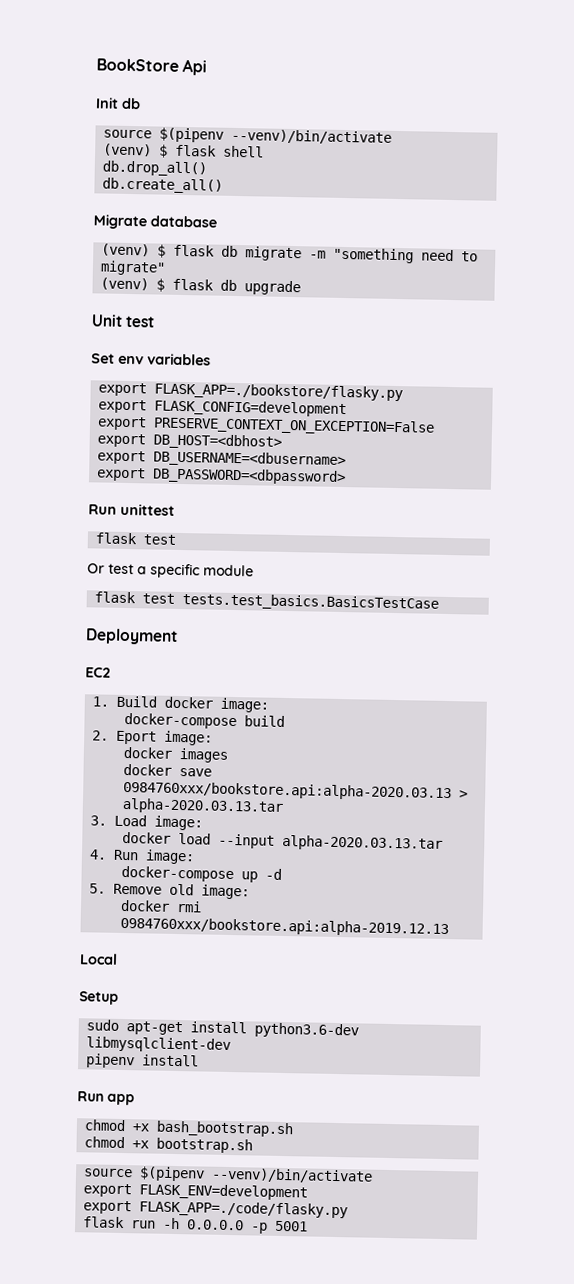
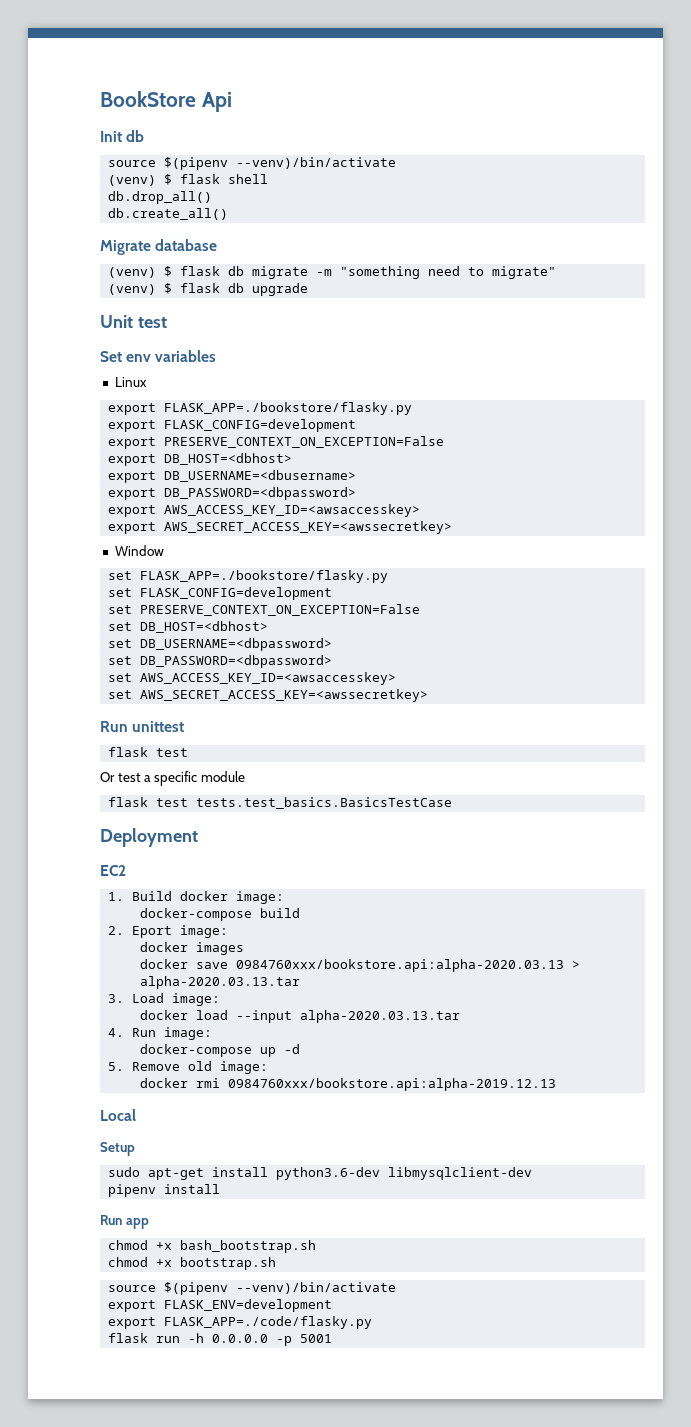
+ Linux
+ export AWS_ACCESS_KEY_ID=<awsaccesskey>
+ export AWS_SECRET_ACCESS_KEY=<awssecretkey>
+ Window
+ set FLASK_APP=./bookstore/flasky.py
+ set FLASK_CONFIG=development
+ set PRESERVE_CONTEXT_ON_EXCEPTION=False
+ set DB_HOST=<dbhost>
+ set DB_USERNAME=<dbpassword>
+ set DB_PASSWORD=<dbpassword>
+ set AWS_ACCESS_KEY_ID=<awsaccesskey>
+ set AWS_SECRET_ACCESS_KEY=<awssecretkey>

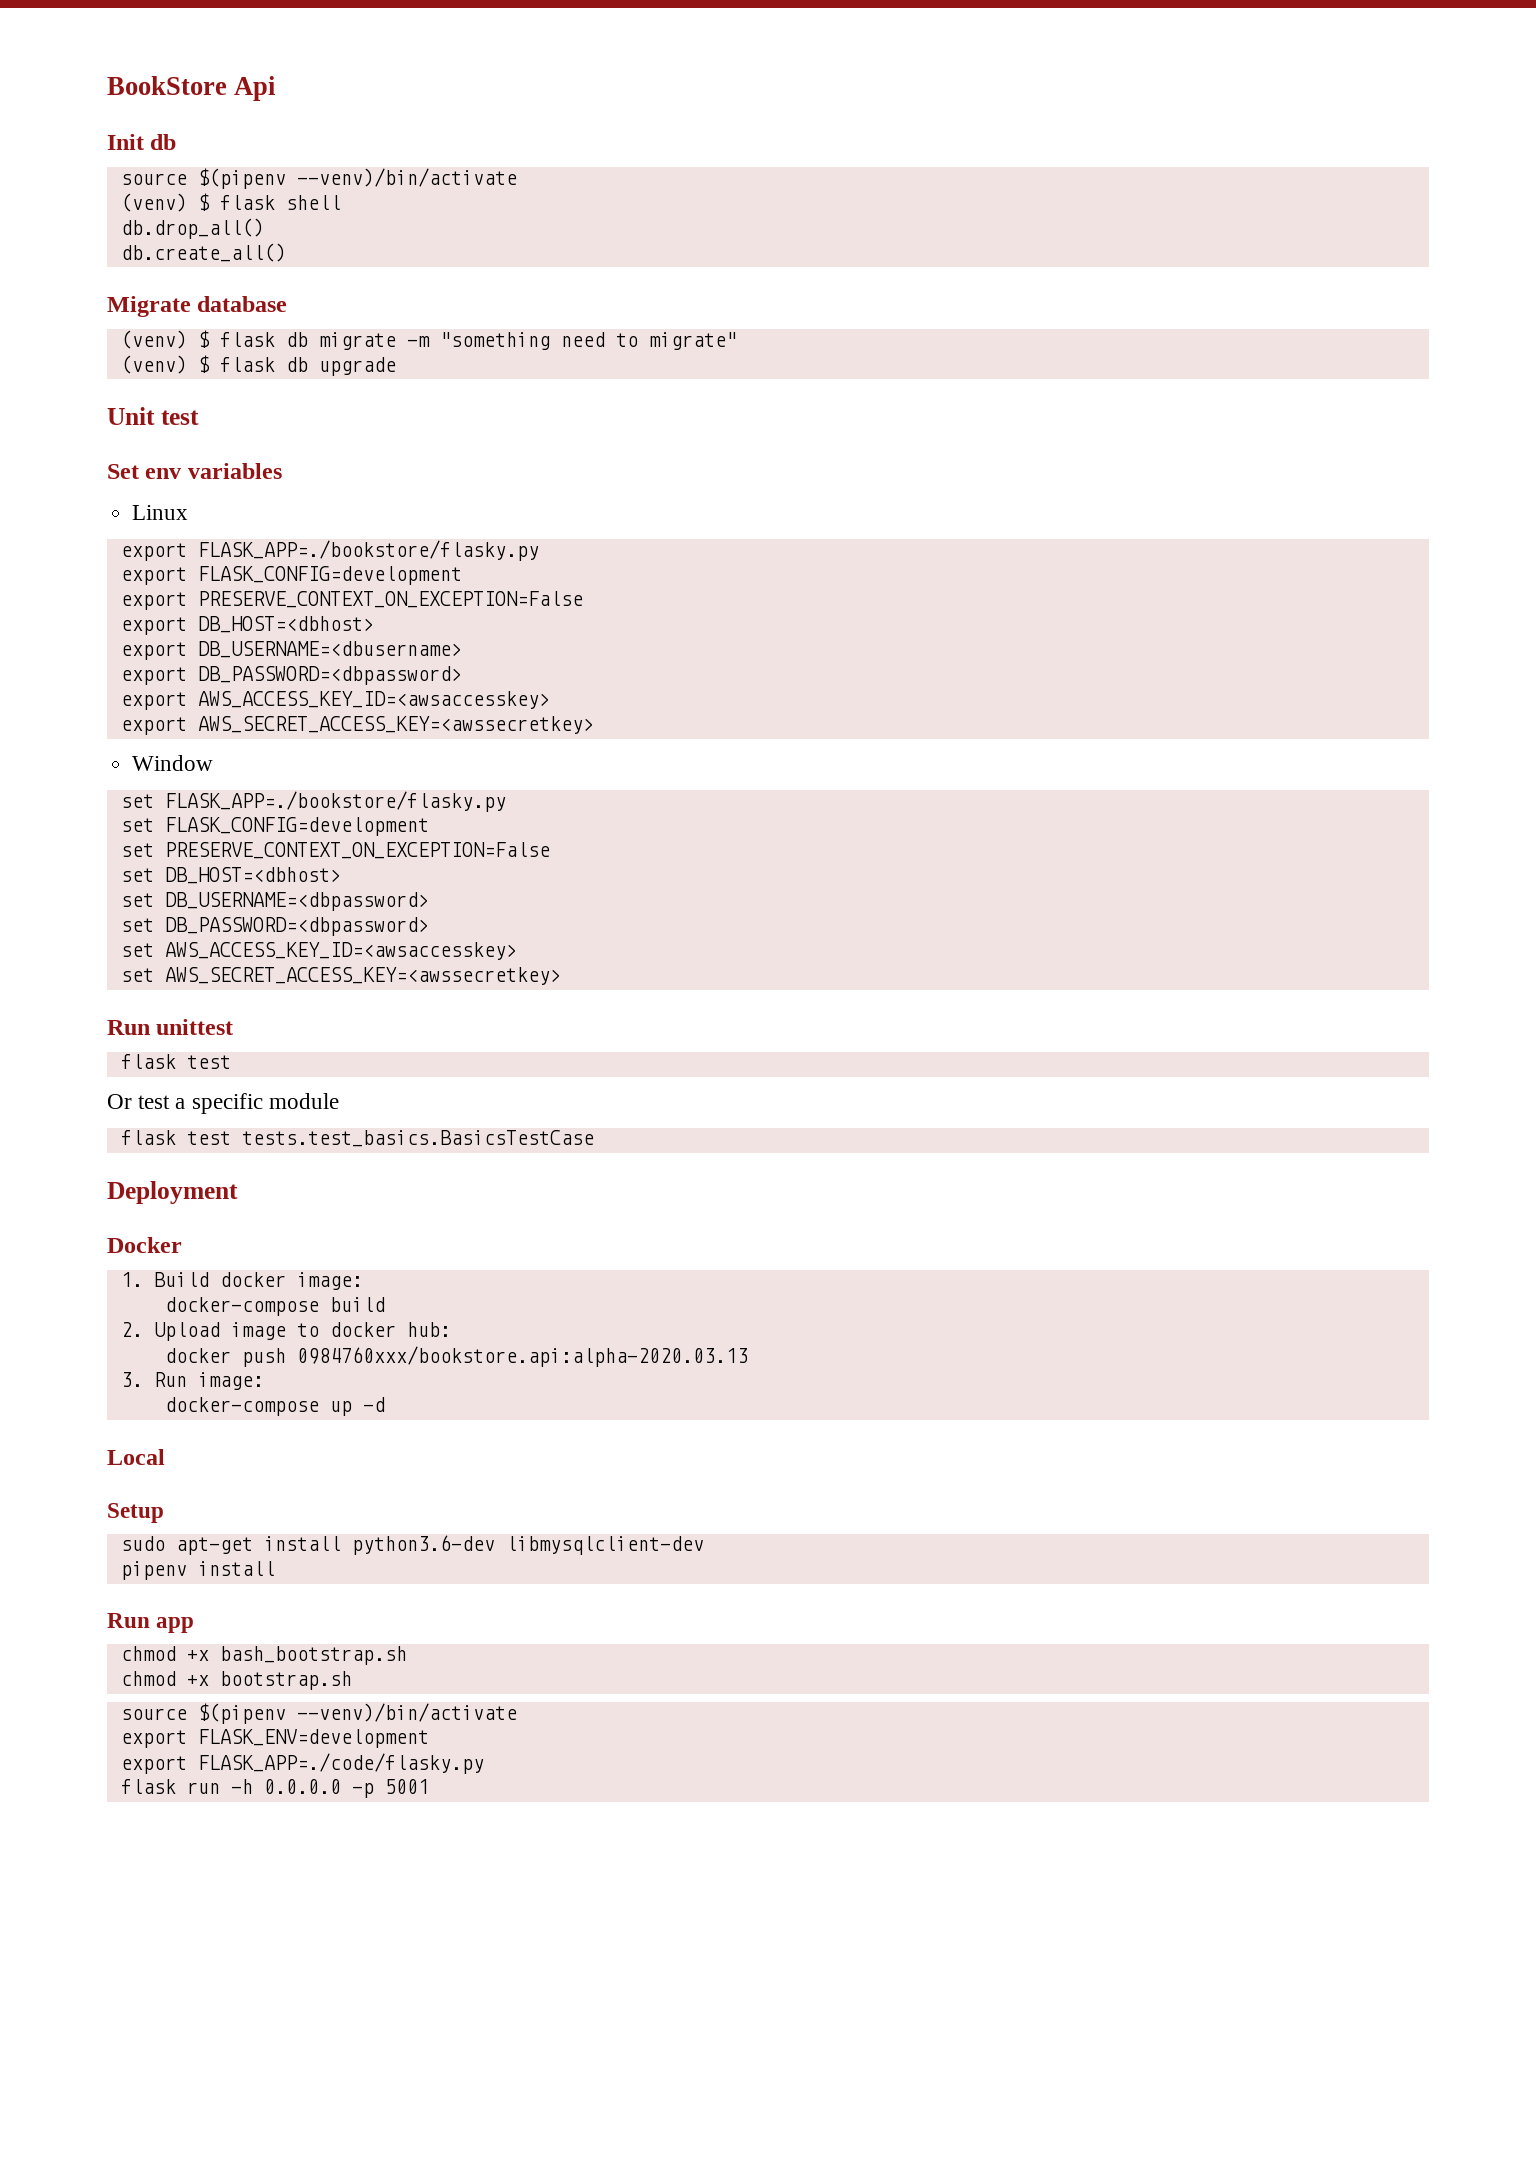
- EC2
+ Docker
- 2. Eport image:
- docker images
- docker save 0984760xxx/bookstore.api:alpha-2020.03.13 > alpha-2020.03.13.tar
+ 2. Upload image to docker hub:
+ docker push 0984760xxx/bookstore.api:alpha-2020.03.13
- 3. Load image:
- docker load --input alpha-2020.03.13.tar
- 4. Run image:
+ 3. Run image:
- 5. Remove old image:
- docker rmi 0984760xxx/bookstore.api:alpha-2019.12.13

